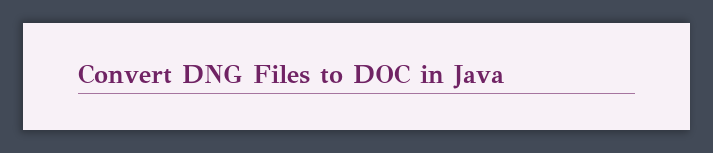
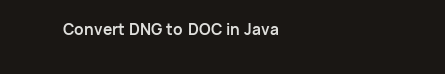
- Convert DNG Files to DOC in Java
+ Convert DNG to DOC in Java

